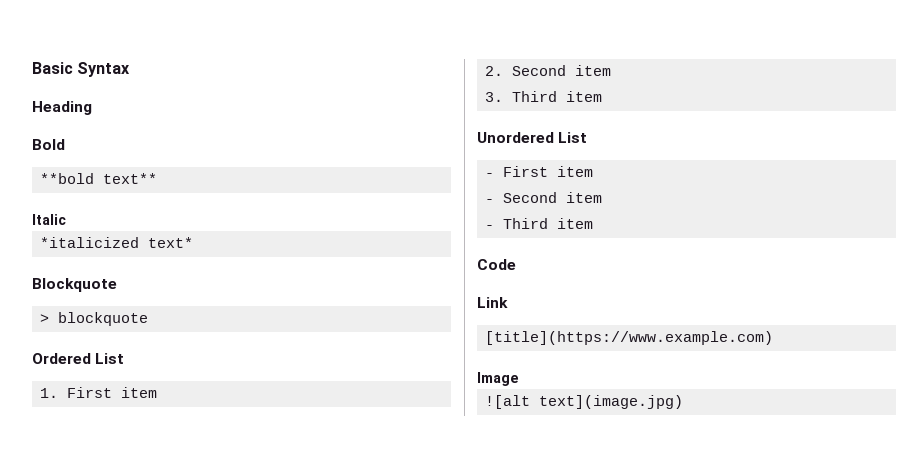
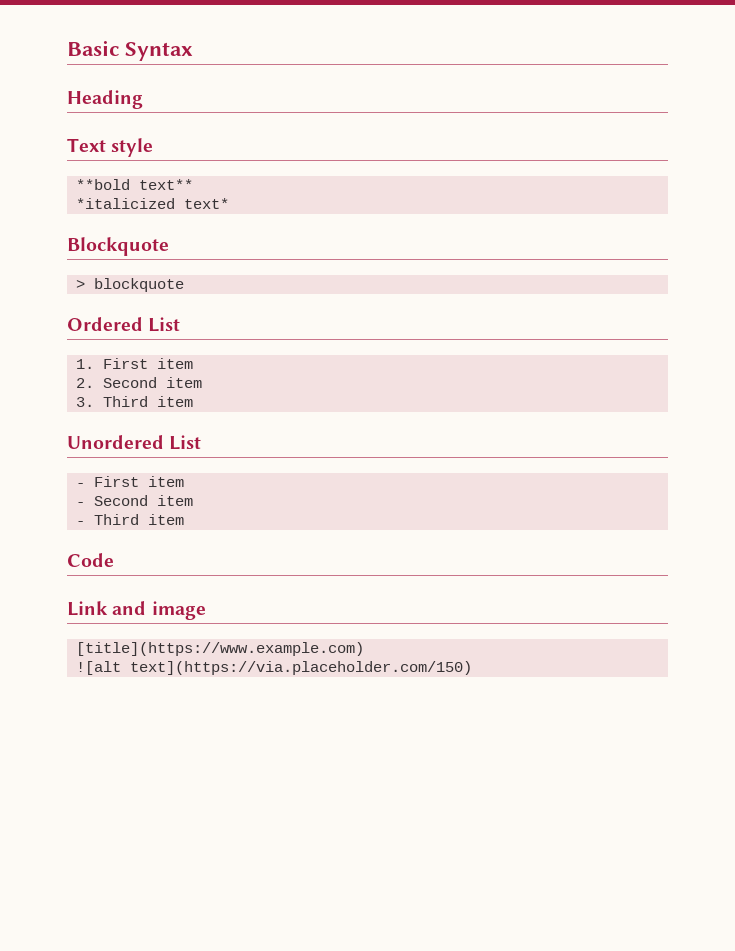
- Bold
+ Text style
- Italic
- Link
+ Link and image
- Image
- ![alt text](image.jpg)
+ ![alt text](https://via.placeholder.com/150)

